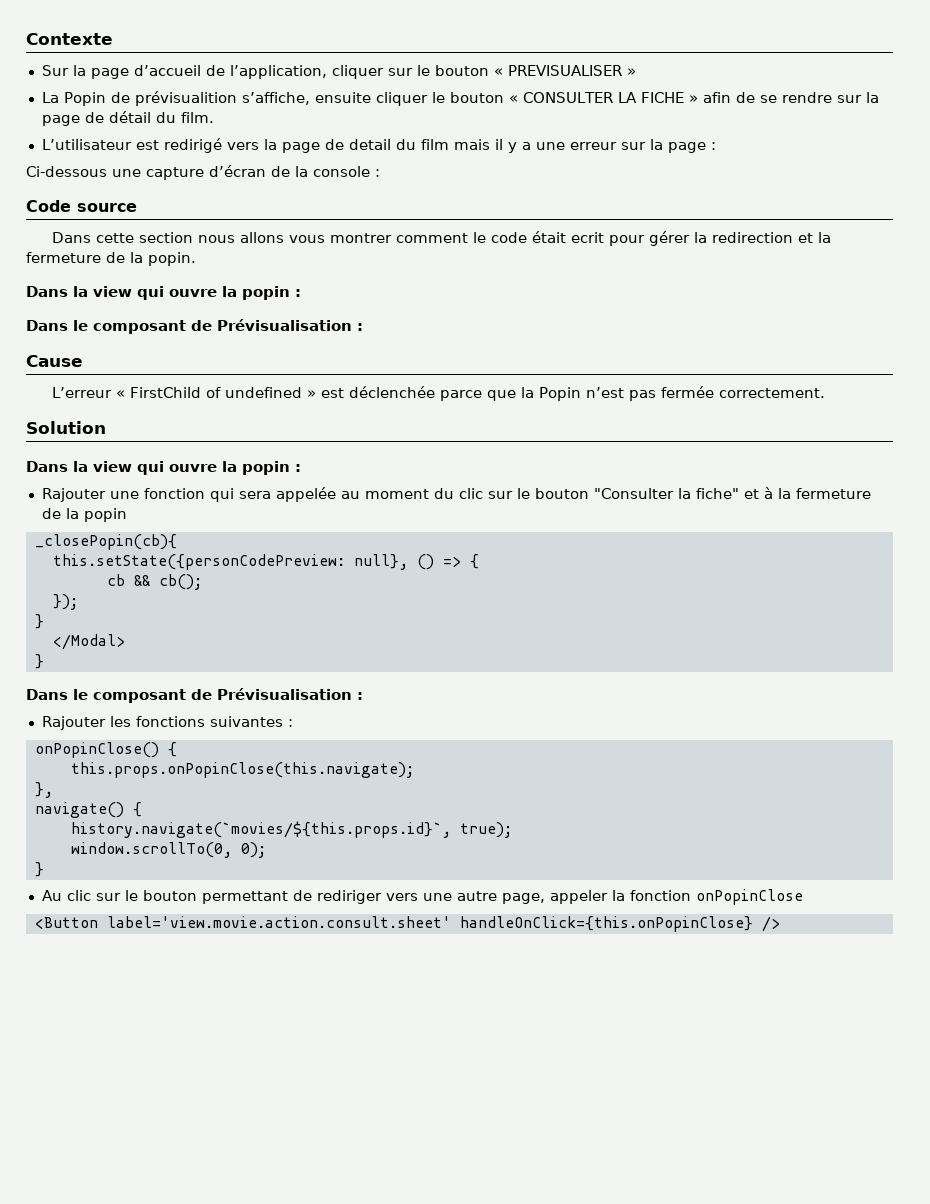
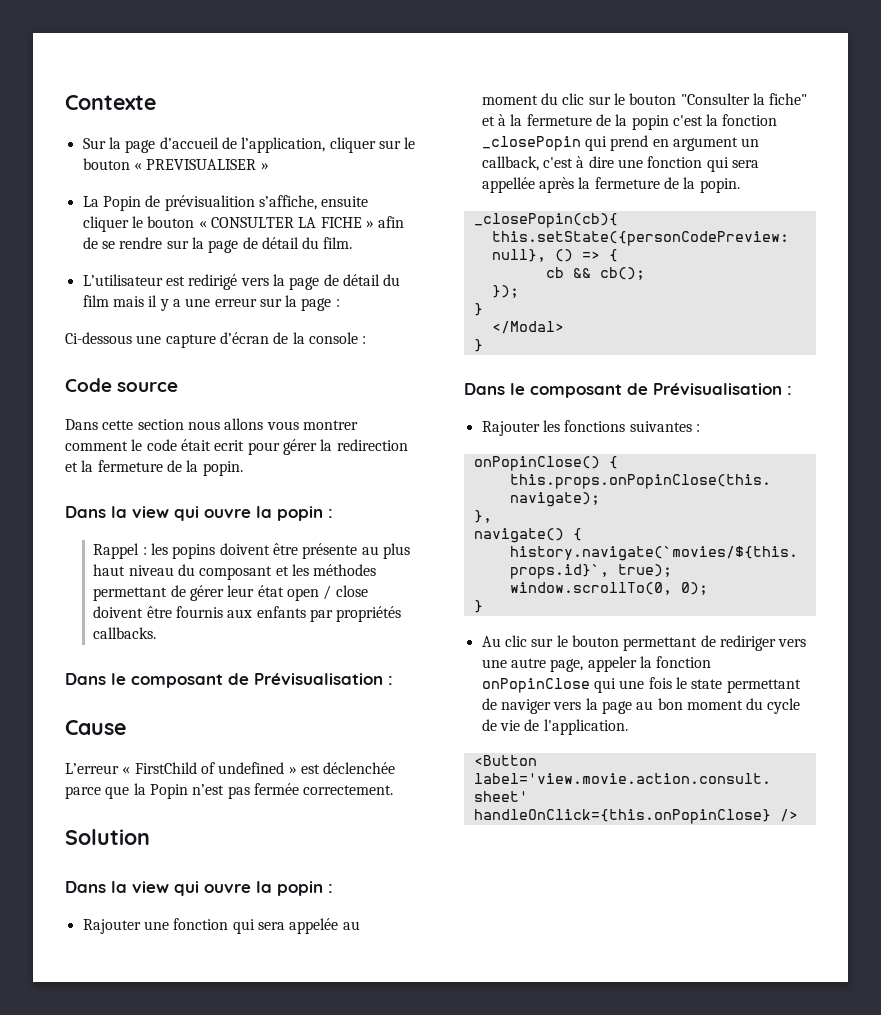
- L’utilisateur est redirigé vers la page de detail du film mais il y a une erreur sur la page :
+ L’utilisateur est redirigé vers la page de détail du film mais il y a une erreur sur la page :
+ Rappel : les popins doivent être présente au plus haut niveau du composant et les méthodes permettant de gérer leur état open / close doivent être fournis aux enfants par propriétés callbacks.
- Rajouter une fonction qui sera appelée au moment du clic sur le bouton "Consulter la fiche" et à la fermeture de la popin
+ Rajouter une fonction qui sera appelée au moment du clic sur le bouton "Consulter la fiche" et à la fermeture de la popin c'est la fonction _closePopin qui prend en argument un callback, c'est à dire une fonction qui sera appellée après la fermeture de la popin.
- Au clic sur le bouton permettant de rediriger vers une autre page, appeler la fonction onPopinClose
+ Au clic sur le bouton permettant de rediriger vers une autre page, appeler la fonction onPopinClose qui une fois le state permettant de naviger vers la page au bon moment du cycle de vie de l'application.

